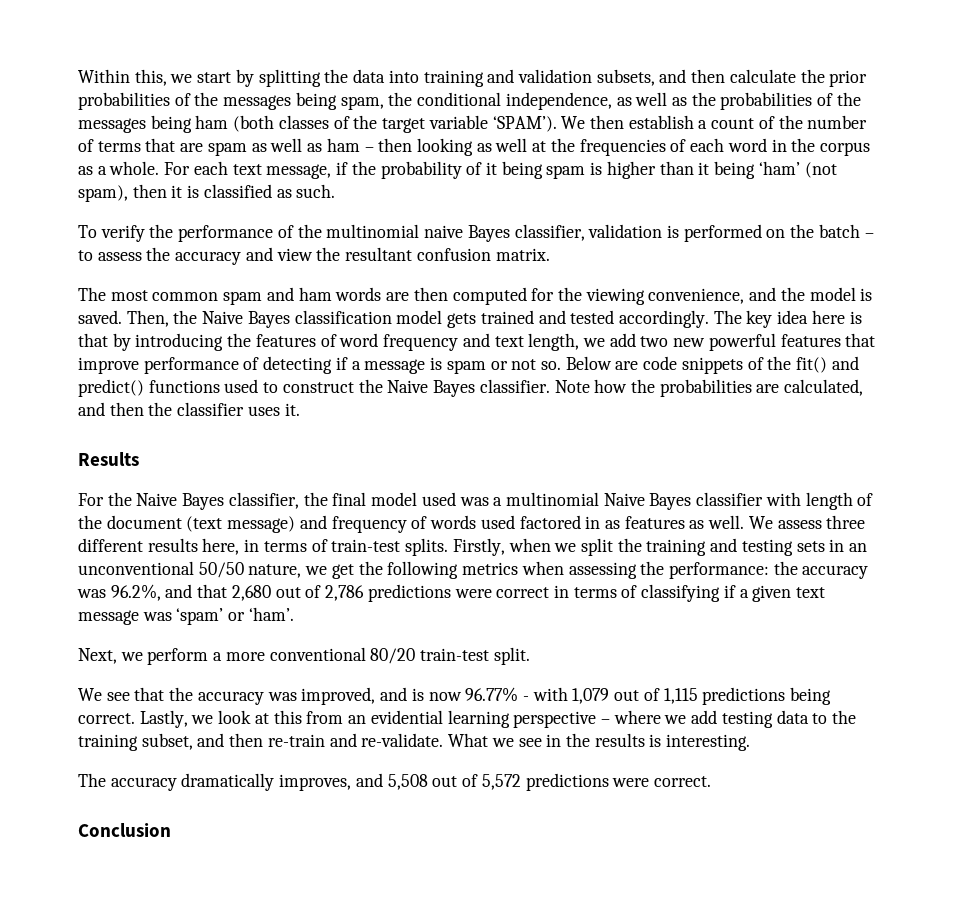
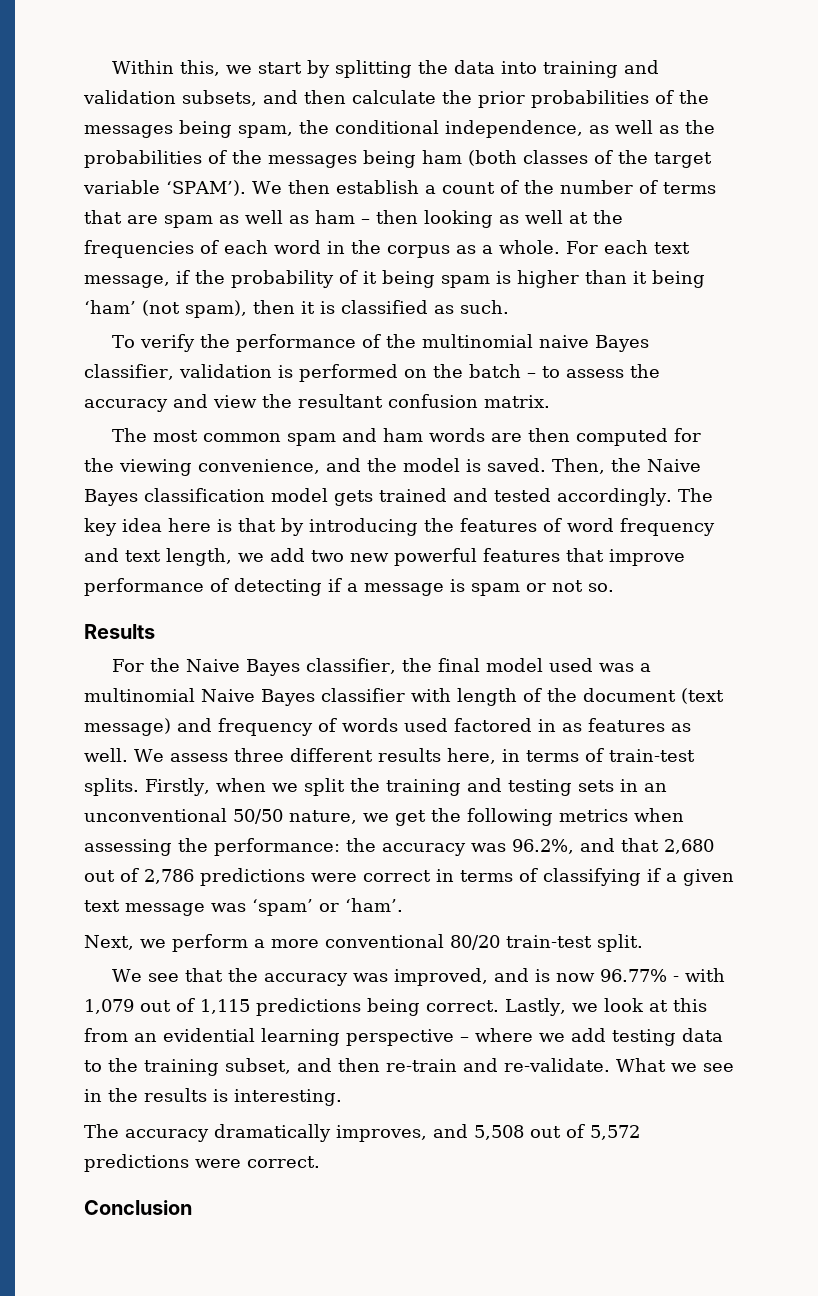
- Below are code snippets of the fit() and predict() functions used to construct the Naive Bayes classifier. Note how the probabilities are calculated, and then the classifier uses it.

